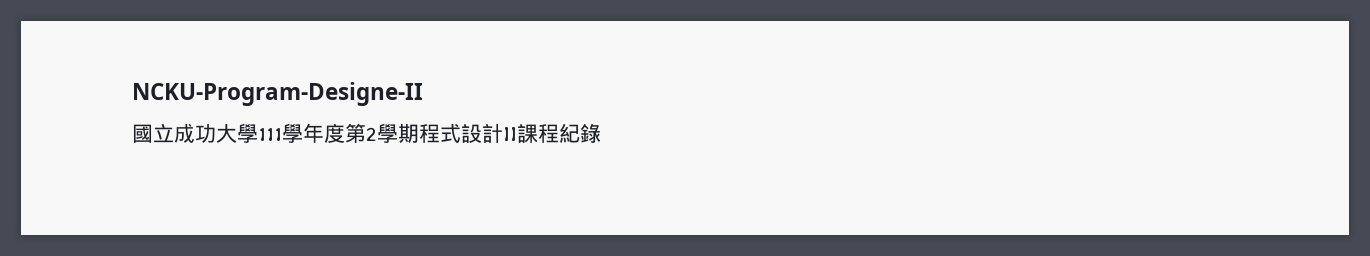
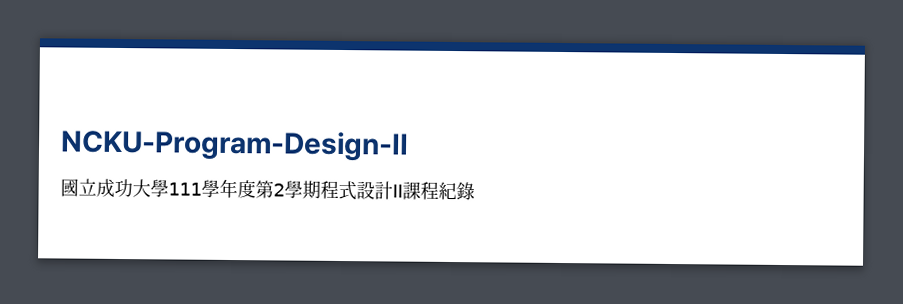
- NCKU-Program-Designe-II
+ NCKU-Program-Design-II

